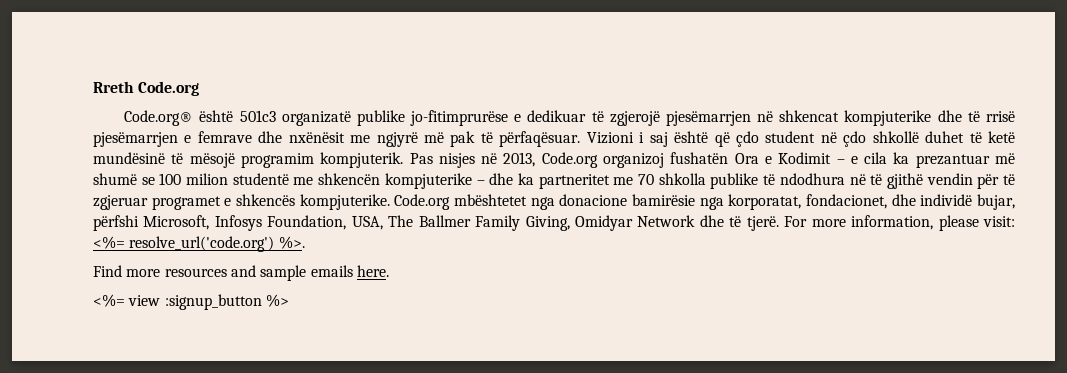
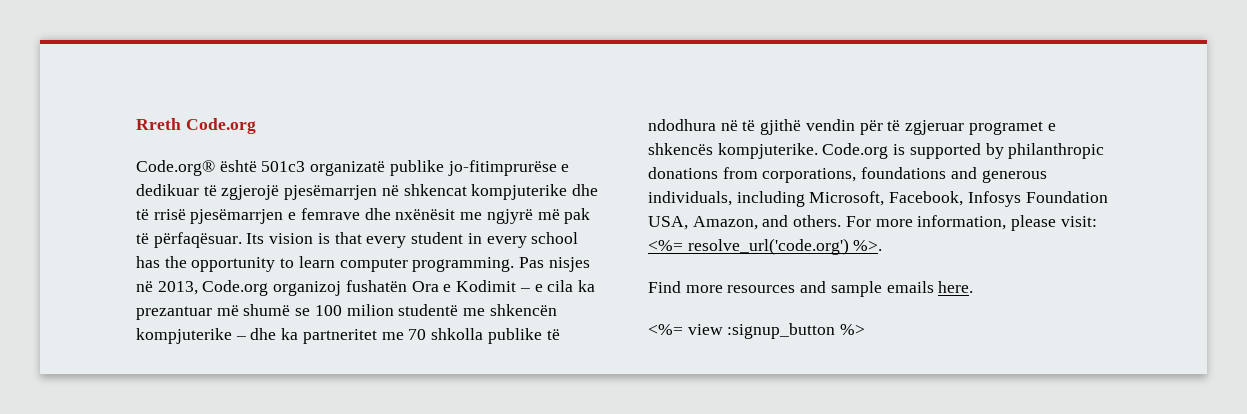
- Vizioni i saj është që çdo student në çdo shkollë duhet të ketë mundësinë të mësojë programim kompjuterik.
+ Its vision is that every student in every school has the opportunity to learn computer programming.
- Code.org mbështetet nga donacione bamirësie nga korporatat, fondacionet, dhe individë bujar, përfshi Microsoft, Infosys Foundation, USA, The Ballmer Family Giving, Omidyar Network dhe të tjerë.
+ Code.org is supported by philanthropic donations from corporations, foundations and generous individuals, including Microsoft, Facebook, Infosys Foundation USA, Amazon, and others.

